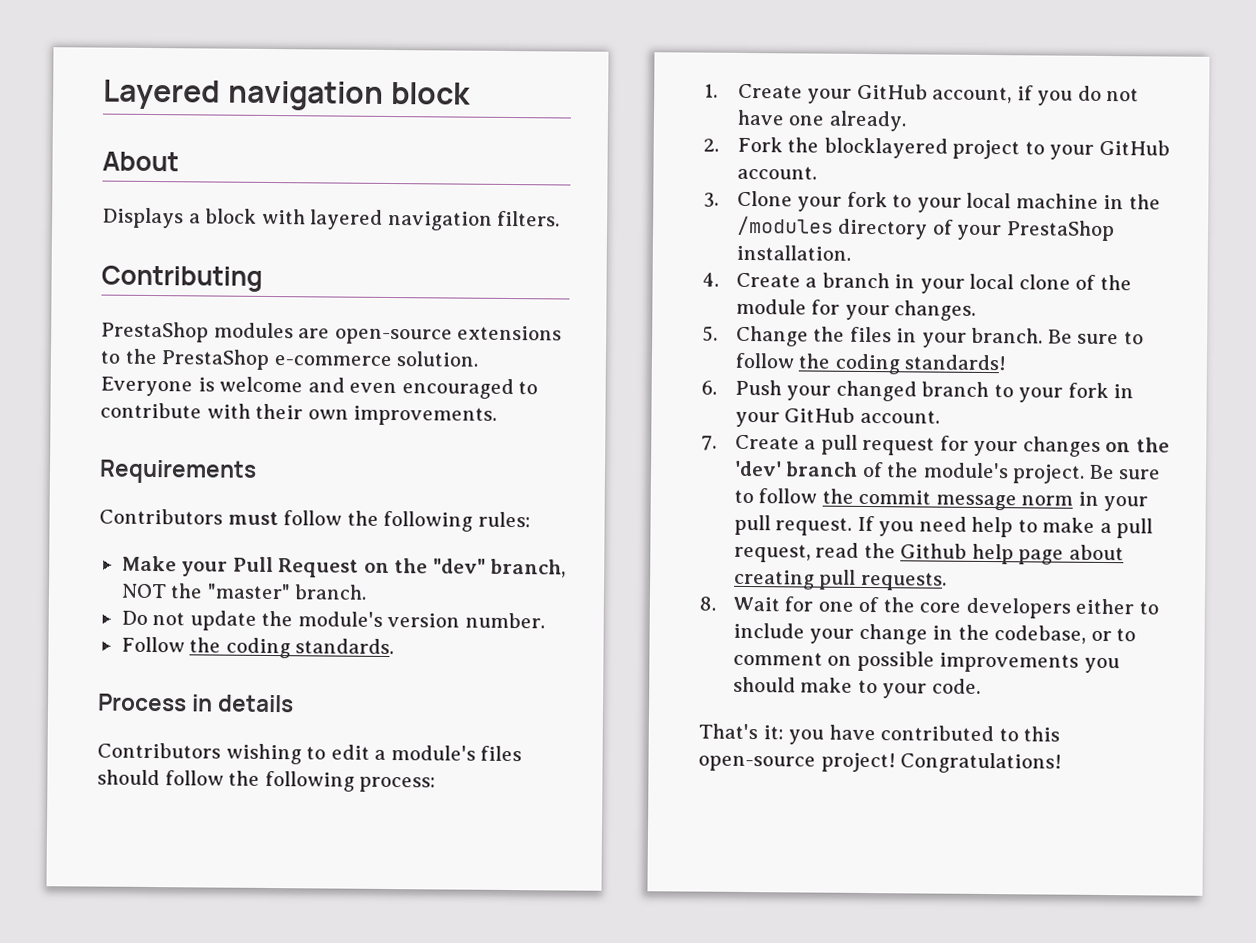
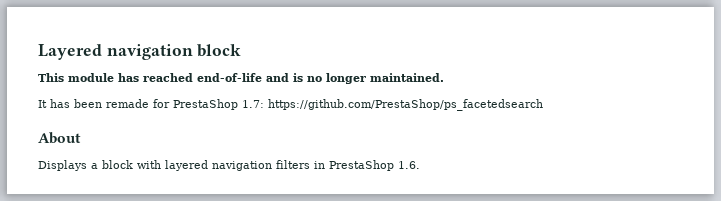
+ This module has reached end-of-life and is no longer maintained.
+ It has been remade for PrestaShop 1.7: https://github.com/PrestaShop/ps_facetedsearch
- Displays a block with layered navigation filters.
- Contributing
- PrestaShop modules are open-source extensions to the PrestaShop e-commerce solution. Everyone is welcome and even encouraged to contribute with their own improvements.
- Requirements
- Contributors must follow the following rules:
- Make your Pull Request on the "dev" branch, NOT the "master" branch.
- Do not update the module's version number.
- Follow the coding standards.
- Process in details
- Contributors wishing to edit a module's files should follow the following process:
- 1. Create your GitHub account, if you do not have one already.
- 2. Fork the blocklayered project to your GitHub account.
- 3. Clone your fork to your local machine in the /modules directory of your PrestaShop installation.
- 4. Create a branch in your local clone of the module for your changes.
- 5. Change the files in your branch. Be sure to follow the coding standards!
- 6. Push your changed branch to your fork in your GitHub account.
- 7. Create a pull request for your changes on the 'dev' branch of the module's project. Be sure to follow the commit message norm in your pull request. If you need help to make a pull request, read the Github help page about creating pull requests.
- 8. Wait for one of the core developers either to include your change in the codebase, or to comment on possible improvements you should make to your code.
- That's it: you have contributed to this open-source project! Congratulations!
+ Displays a block with layered navigation filters in PrestaShop 1.6.

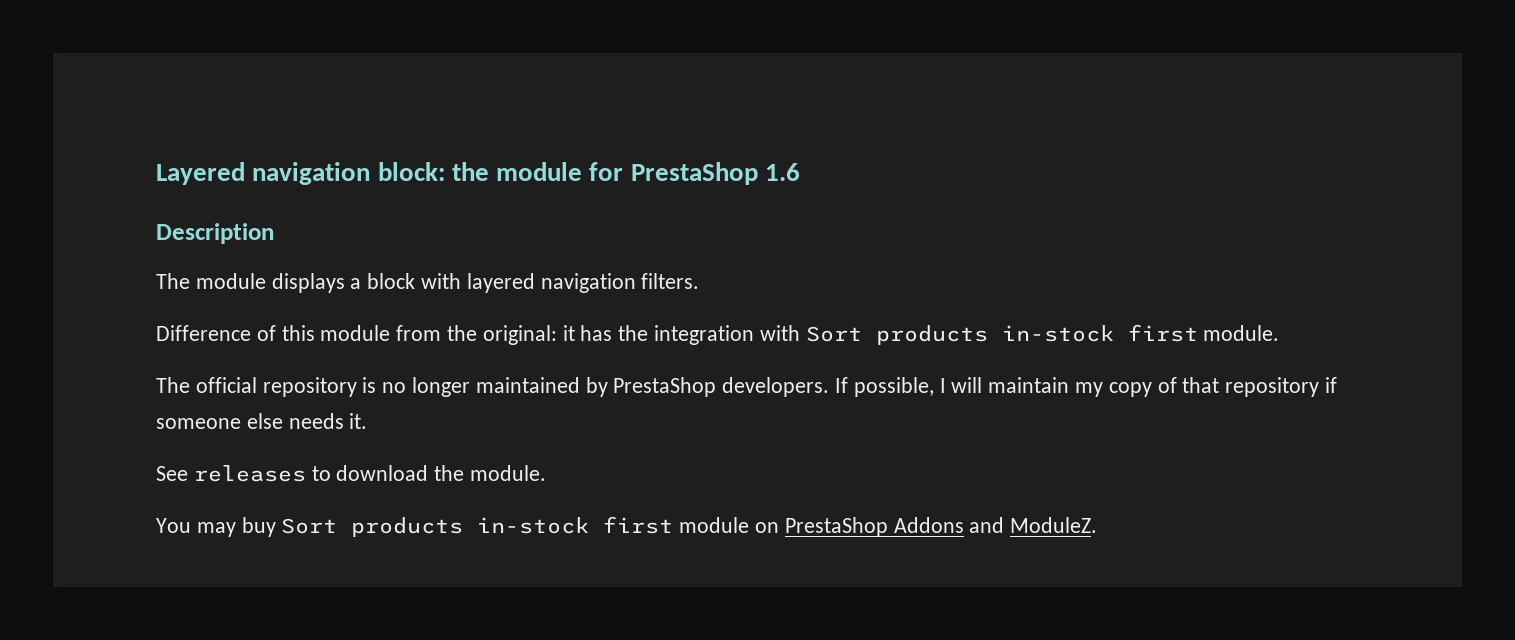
- Layered navigation block
- This module has reached end-of-life and is no longer maintained.
- It has been remade for PrestaShop 1.7: https://github.com/PrestaShop/ps_facetedsearch
- About
- Displays a block with layered navigation filters in PrestaShop 1.6.
+ Layered navigation block: the module for PrestaShop 1.6
+ Description
+ The module displays a block with layered navigation filters.
+ Difference of this module from the original: it has the integration with Sort products in-stock first module.
+ The official repository is no longer maintained by PrestaShop developers. If possible, I will maintain my copy of that repository if someone else needs it.
+ See releases to download the module.
+ You may buy Sort products in-stock first module on PrestaShop Addons and ModuleZ.

